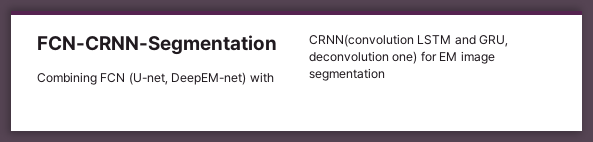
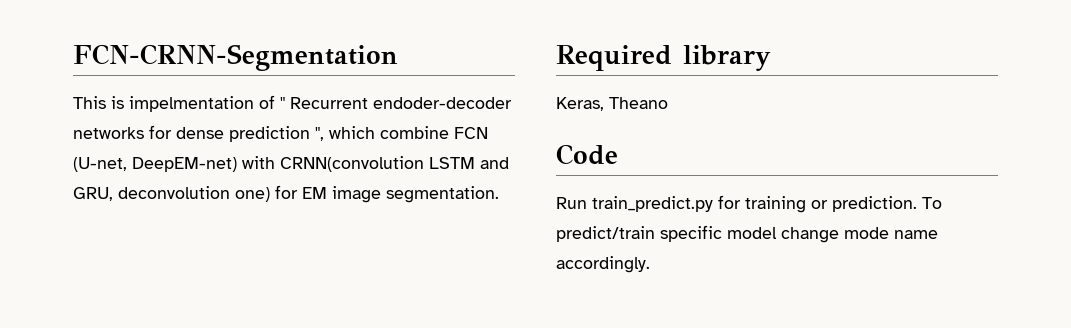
- Combining FCN (U-net, DeepEM-net) with CRNN(convolution LSTM and GRU, deconvolution one) for EM image segmentation
+ This is impelmentation of " Recurrent endoder-decoder networks for dense prediction ", which combine FCN (U-net, DeepEM-net) with CRNN(convolution LSTM and GRU, deconvolution one) for EM image segmentation.
+ Required library
+ Keras, Theano
+ Code
+ Run train_predict.py for training or prediction. To predict/train specific model change mode name accordingly.

